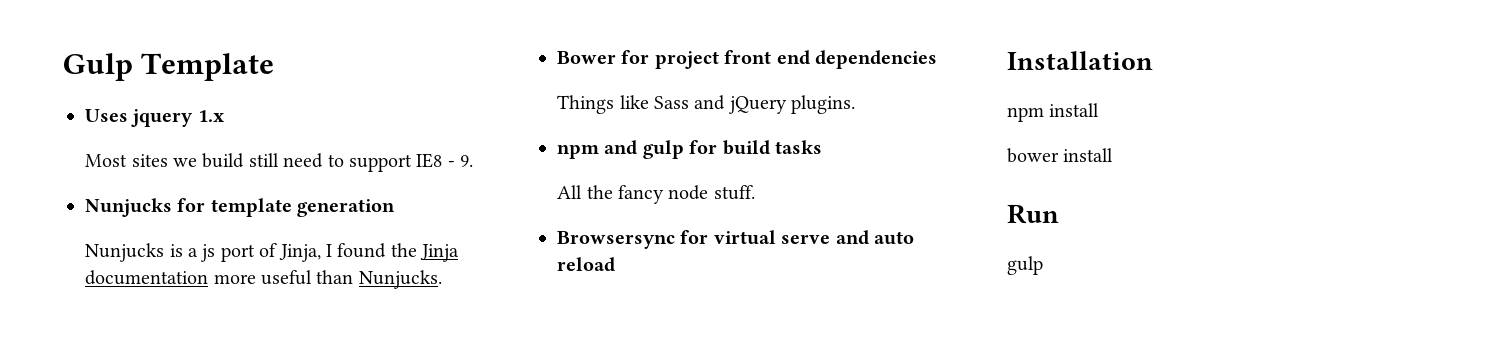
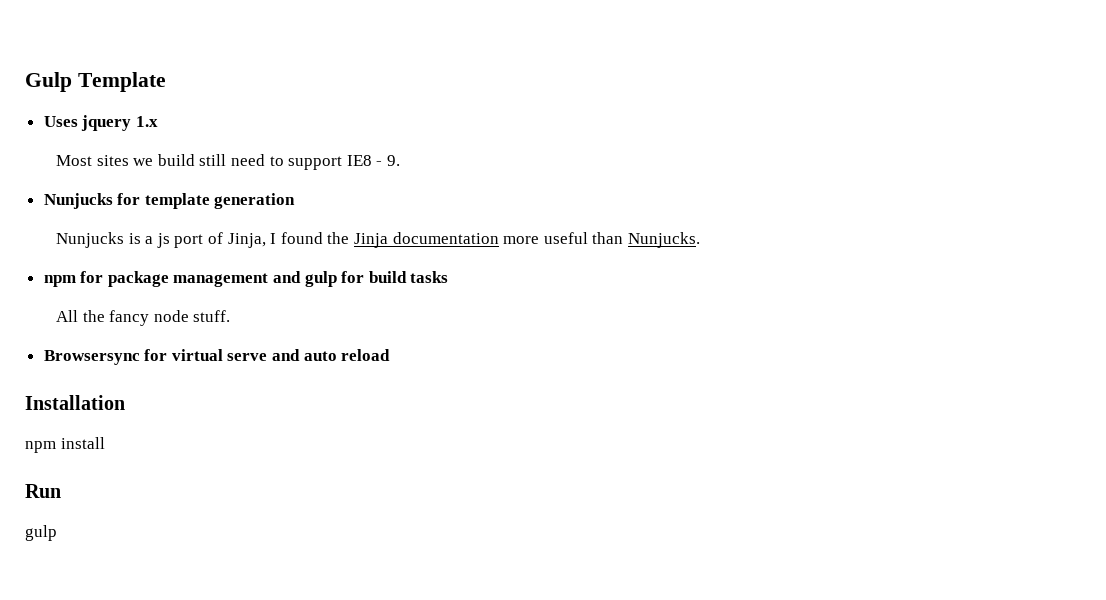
- Bower for project front end dependencies
- Things like Sass and jQuery plugins.
- npm and gulp for build tasks
+ npm for package management and gulp for build tasks
- bower install

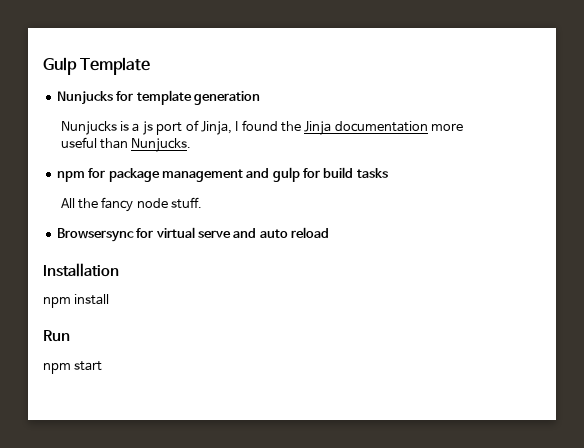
- Uses jquery 1.x
- Most sites we build still need to support IE8 - 9.
  Run
- gulp
+ npm start

